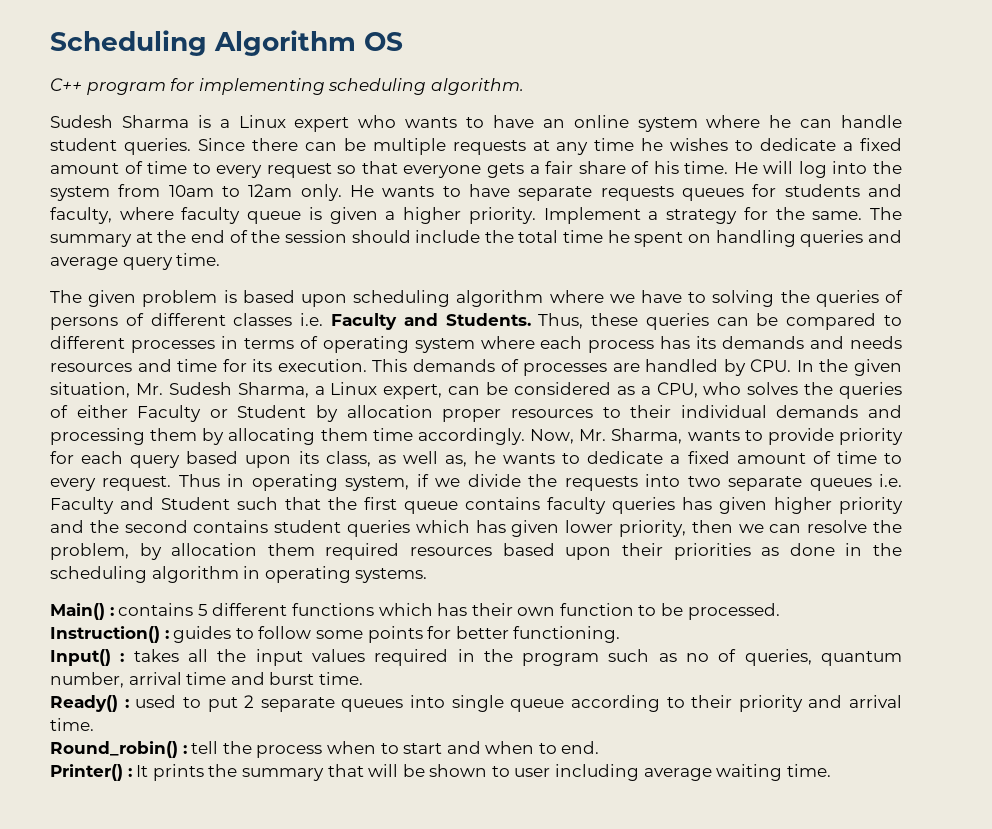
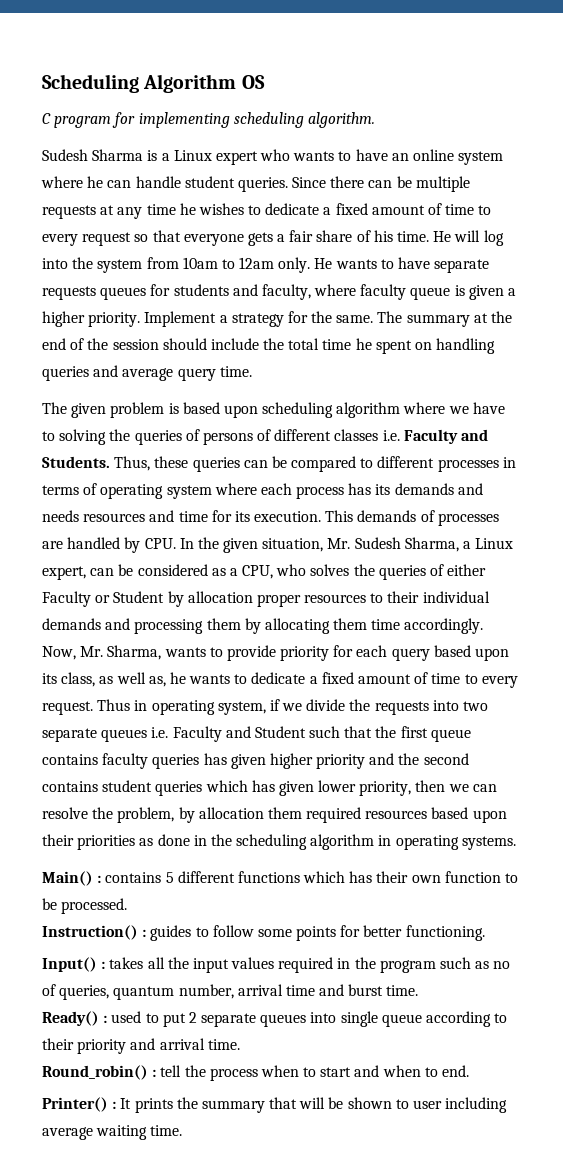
- C++ program for implementing scheduling algorithm.
+ C program for implementing scheduling algorithm.

